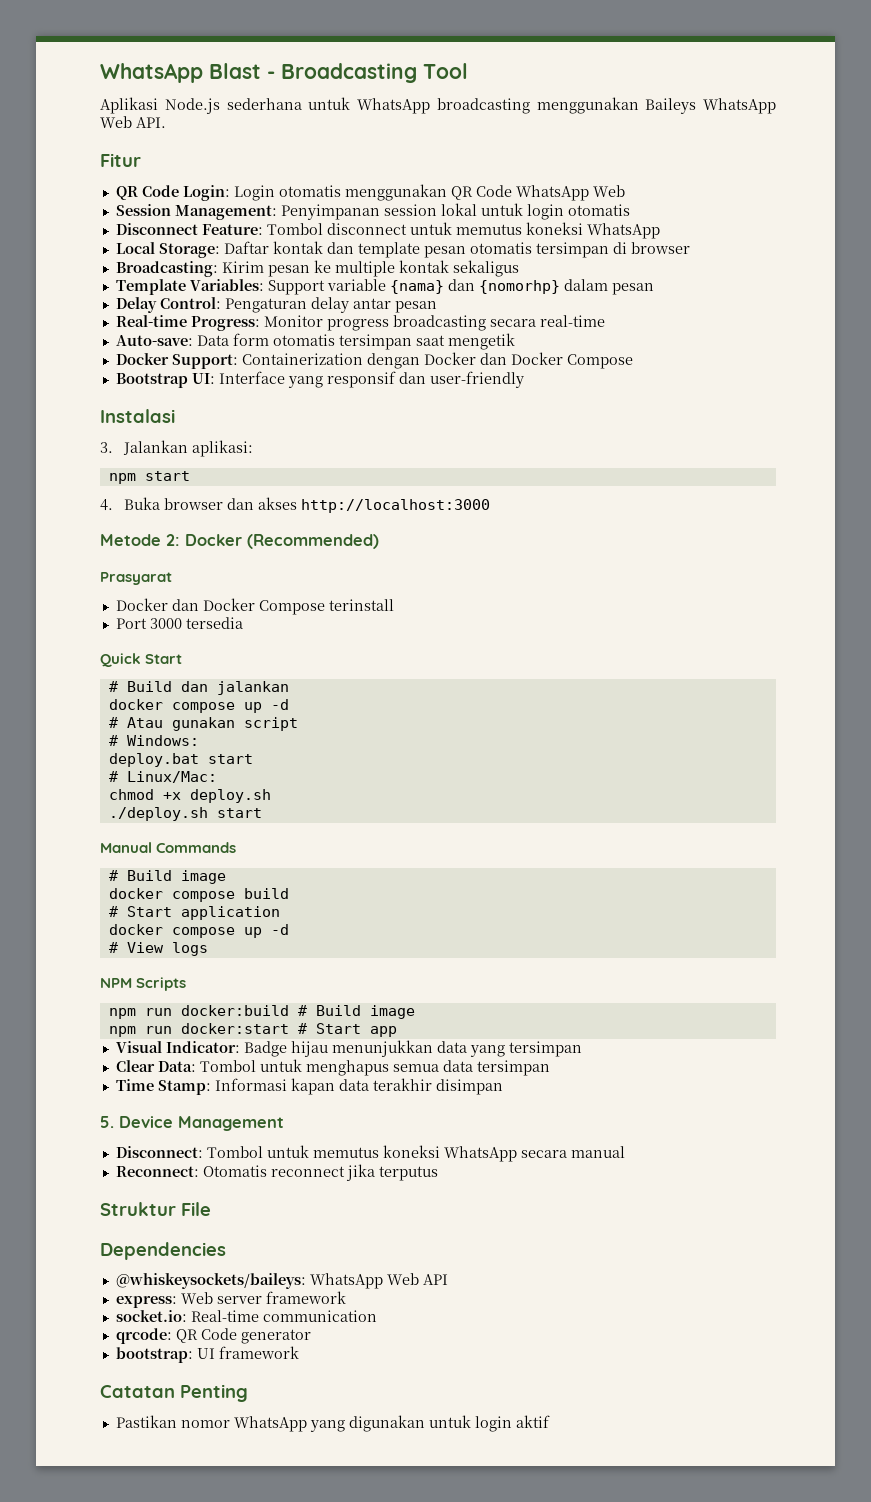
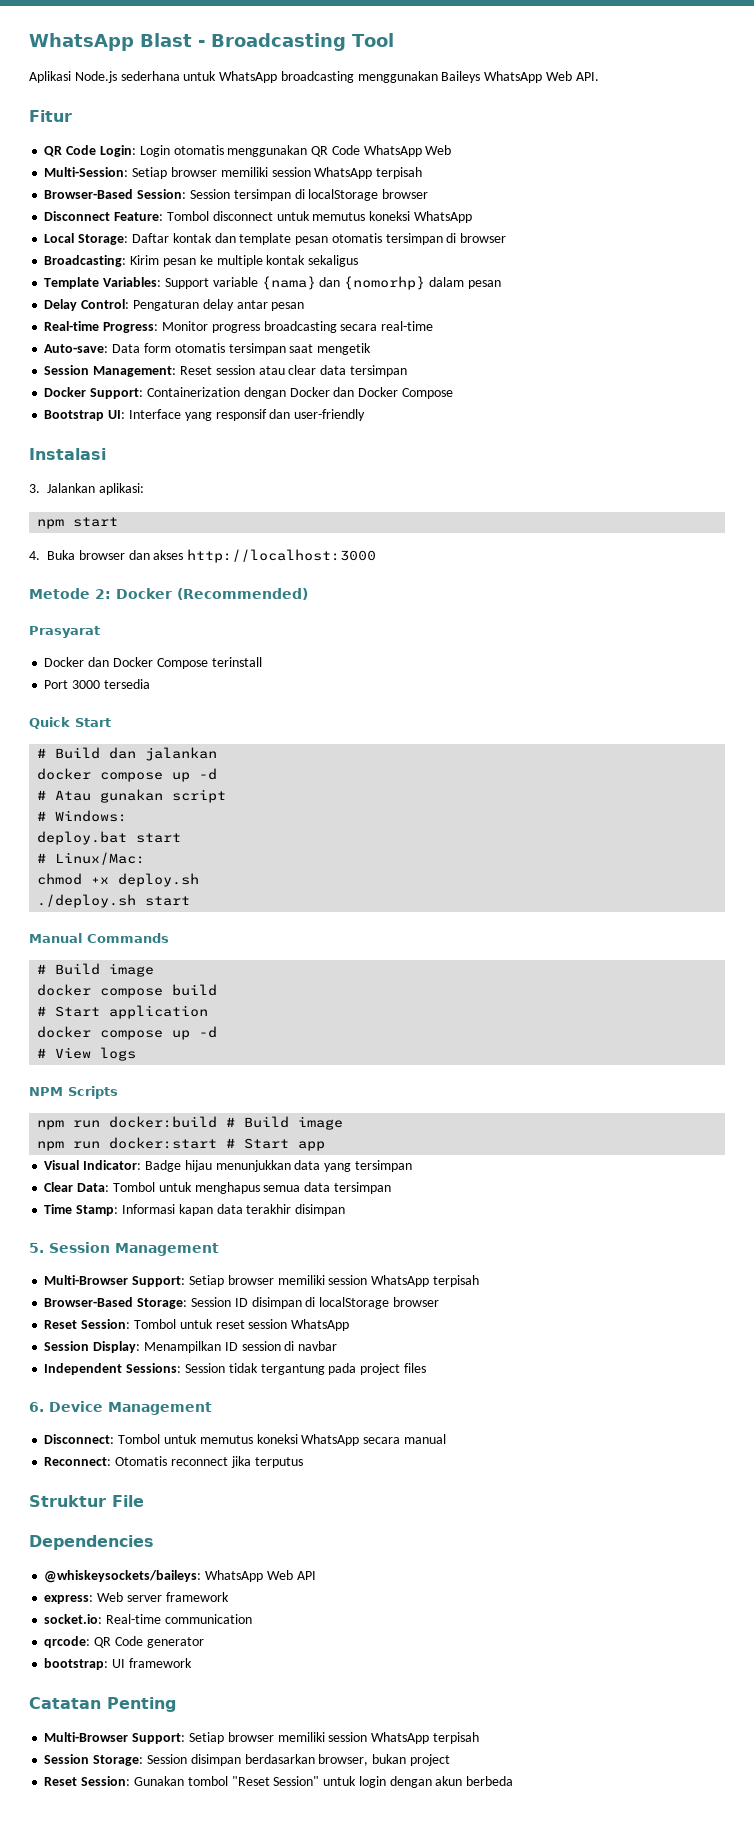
- Session Management: Penyimpanan session lokal untuk login otomatis
+ Multi-Session: Setiap browser memiliki session WhatsApp terpisah
+ Browser-Based Session: Session tersimpan di localStorage browser
+ Session Management: Reset session atau clear data tersimpan
- 5. Device Management
+ 5. Session Management
+ Multi-Browser Support: Setiap browser memiliki session WhatsApp terpisah
+ Browser-Based Storage: Session ID disimpan di localStorage browser
+ Reset Session: Tombol untuk reset session WhatsApp
+ Session Display: Menampilkan ID session di navbar
+ Independent Sessions: Session tidak tergantung pada project files
+ 6. Device Management
  Catatan Penting
- Pastikan nomor WhatsApp yang digunakan untuk login aktif
+ Multi-Browser Support: Setiap browser memiliki session WhatsApp terpisah
+ Session Storage: Session disimpan berdasarkan browser, bukan project
+ Reset Session: Gunakan tombol "Reset Session" untuk login dengan akun berbeda

